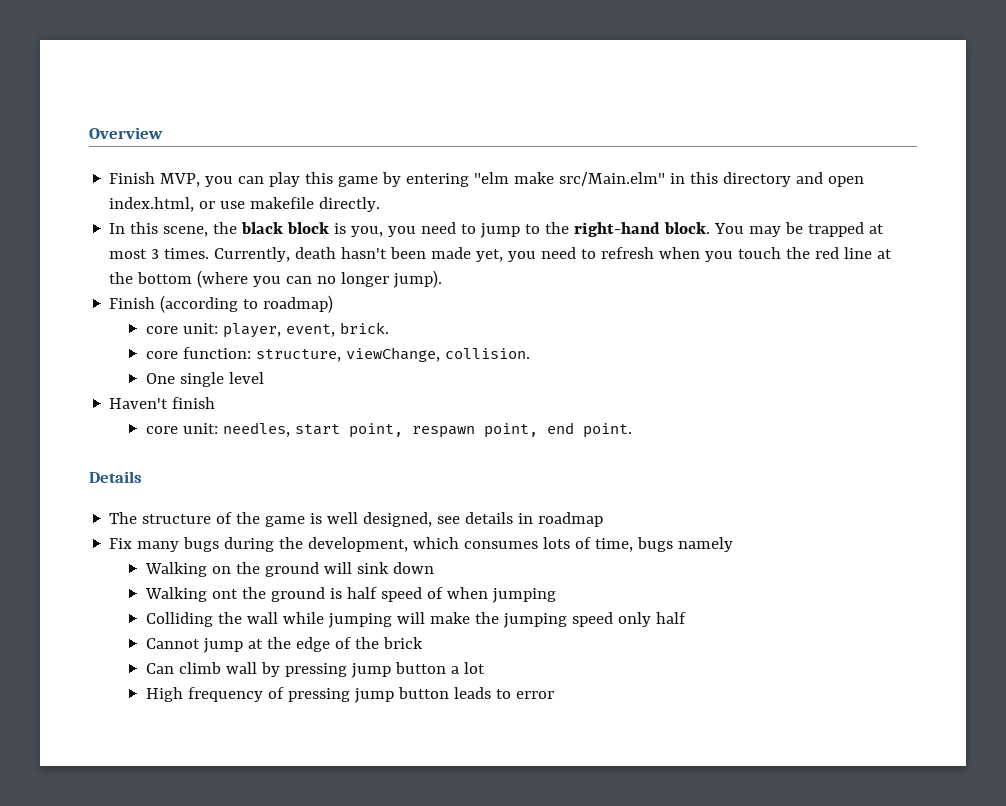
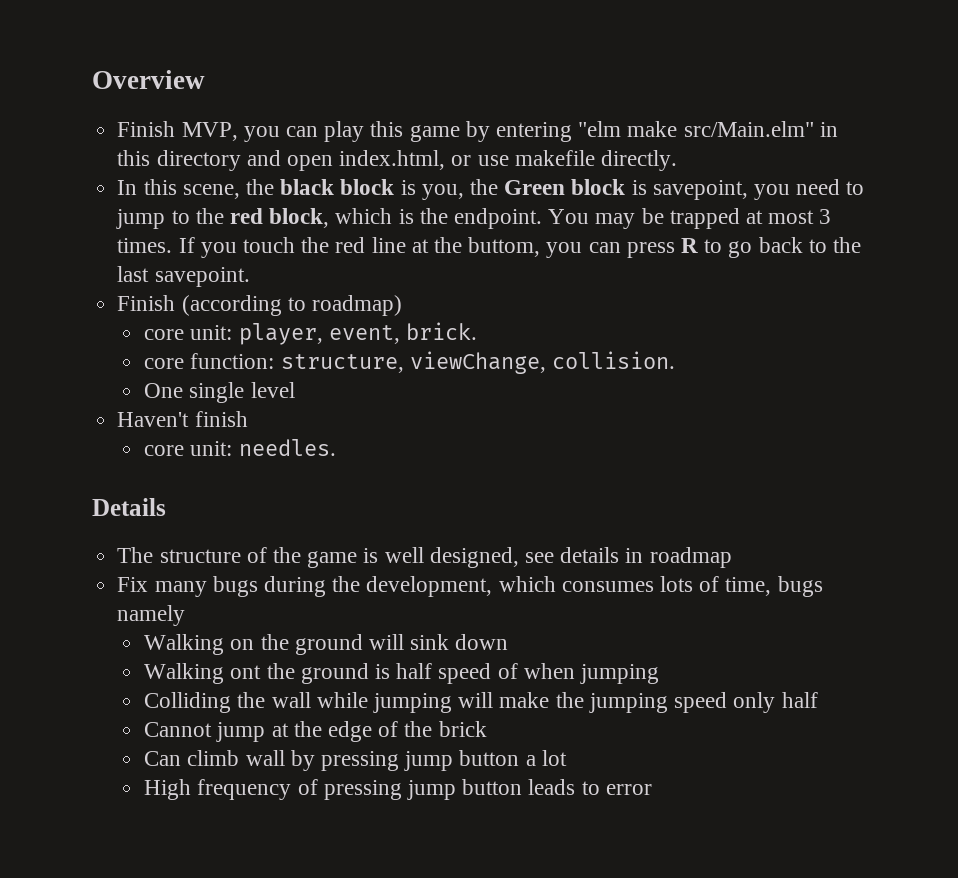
- In this scene, the black block is you, you need to jump to the right-hand block.
+ In this scene, the black block is you, the Green block is savepoint, you need to jump to the red block, which is the endpoint.
- Currently, death hasn't been made yet, you need to refresh when you touch the red line at the bottom (where you can no longer jump).
+ If you touch the red line at the buttom, you can press R to go back to the last savepoint.
- core unit: needles, start point, respawn point, end point.
+ core unit: needles.

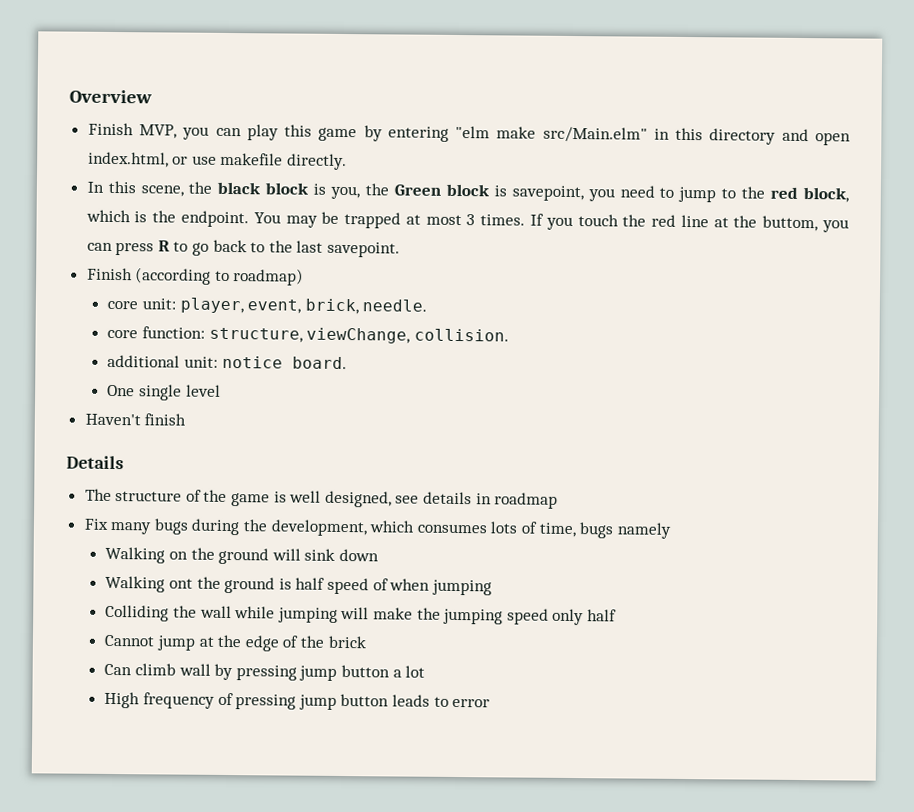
- core unit: player, event, brick.
+ core unit: player, event, brick, needle.
+ additional unit: notice board.
- core unit: needles.

